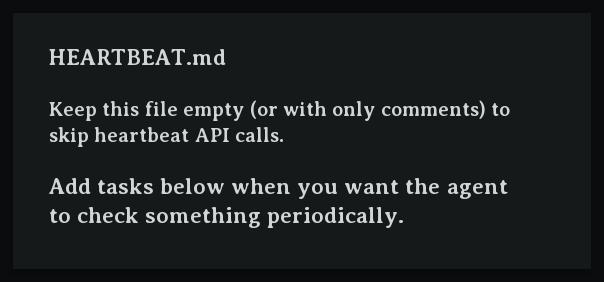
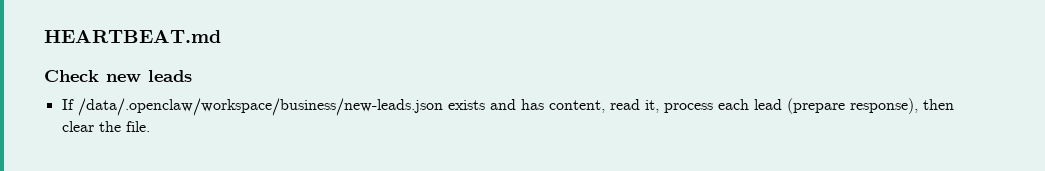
- Keep this file empty (or with only comments) to skip heartbeat API calls.
- Add tasks below when you want the agent to check something periodically.
+ Check new leads
+ If /data/.openclaw/workspace/business/new-leads.json exists and has content, read it, process each lead (prepare response), then clear the file.

